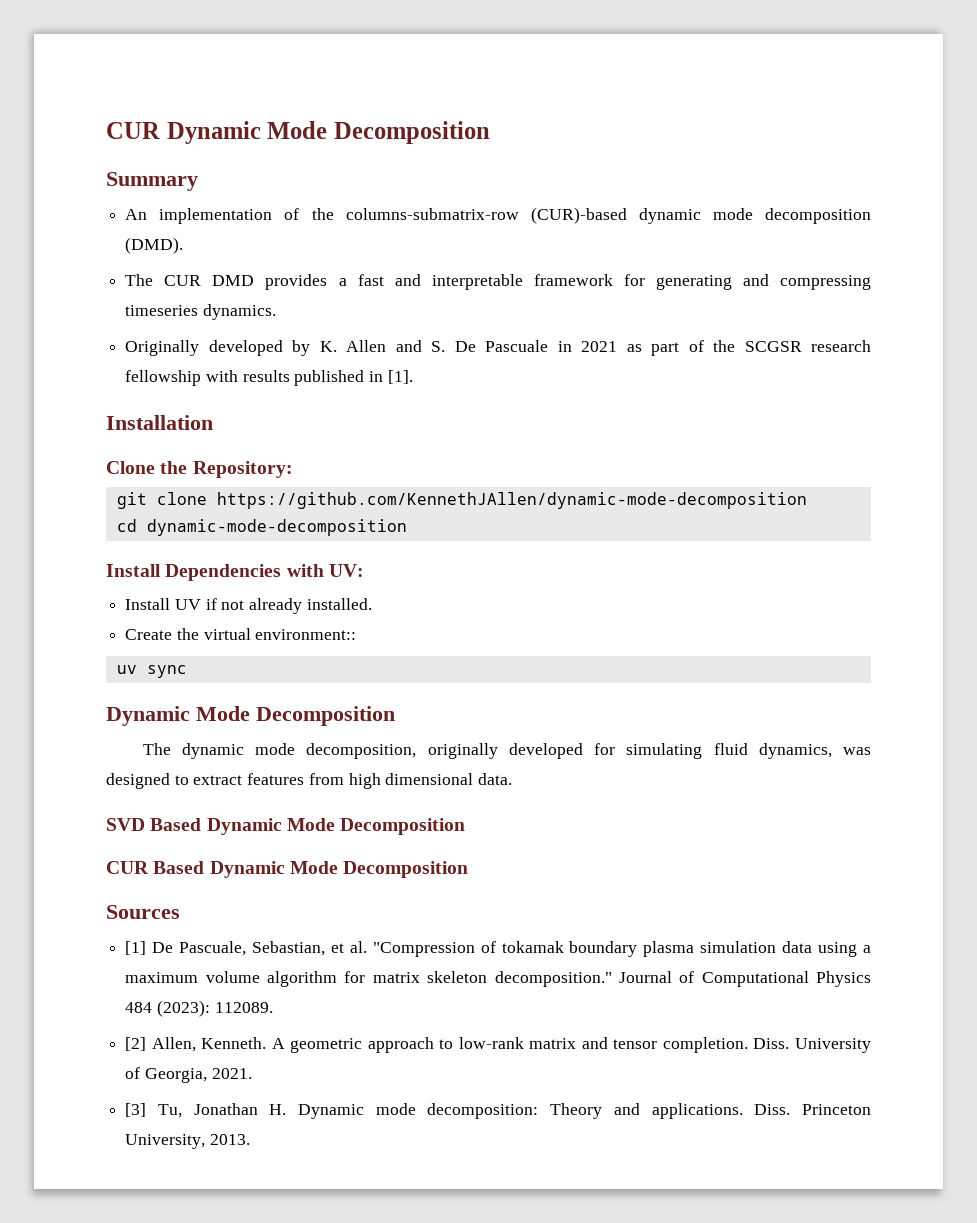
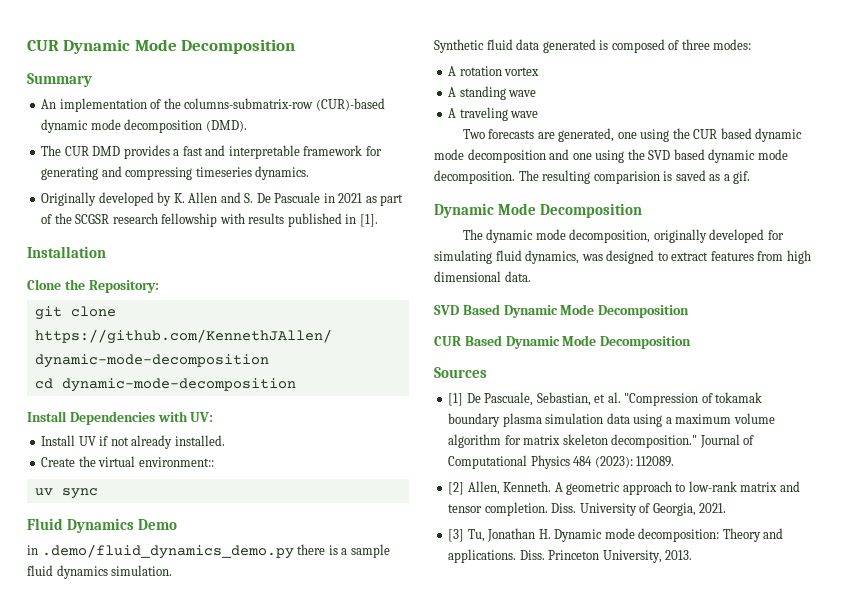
+ Fluid Dynamics Demo
+ in .demo/fluid_dynamics_demo.py there is a sample fluid dynamics simulation.
+ Synthetic fluid data generated is composed of three modes:
+ A rotation vortex
+ A standing wave
+ A traveling wave
+ Two forecasts are generated, one using the CUR based dynamic mode decomposition and one using the SVD based dynamic mode decomposition. The resulting comparision is saved as a gif.

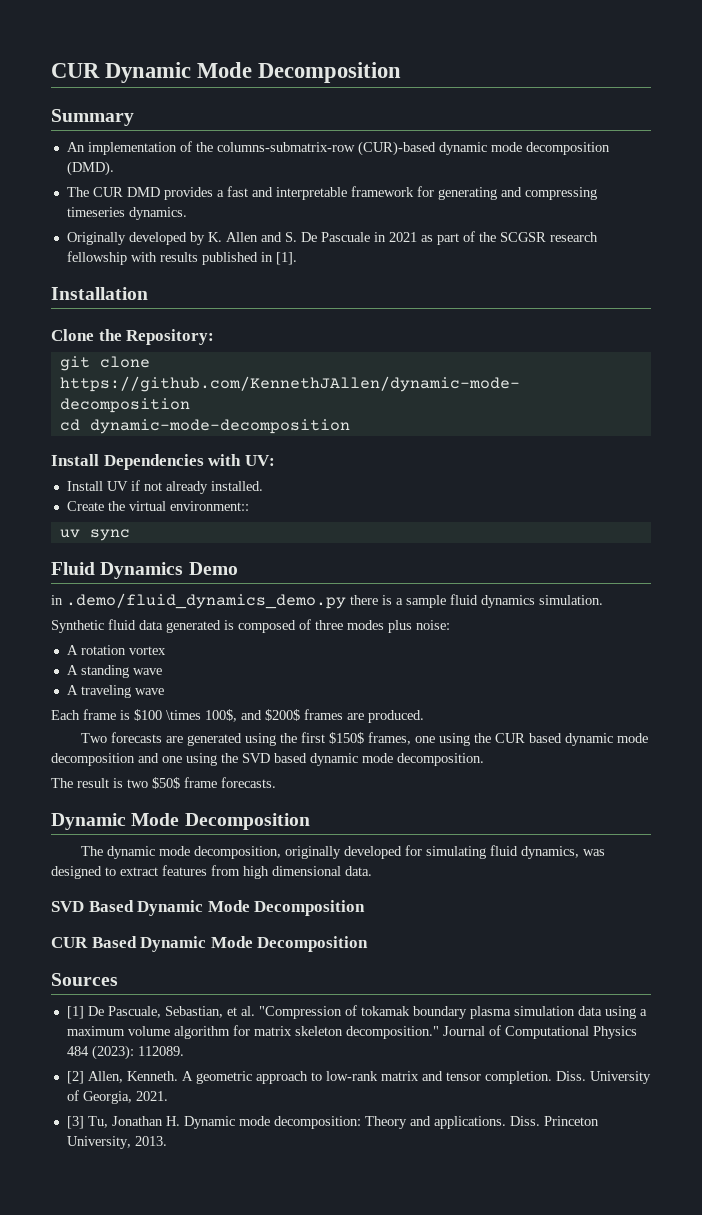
- Synthetic fluid data generated is composed of three modes:
+ Synthetic fluid data generated is composed of three modes plus noise:
- Two forecasts are generated, one using the CUR based dynamic mode decomposition and one using the SVD based dynamic mode decomposition. The resulting comparision is saved as a gif.
+ Each frame is $100 \times 100$, and $200$ frames are produced.
+ Two forecasts are generated using the first $150$ frames, one using the CUR based dynamic mode decomposition and one using the SVD based dynamic mode decomposition.
+ The result is two $50$ frame forecasts.

